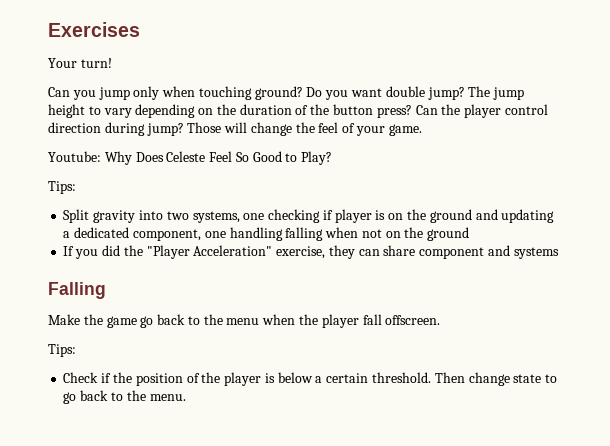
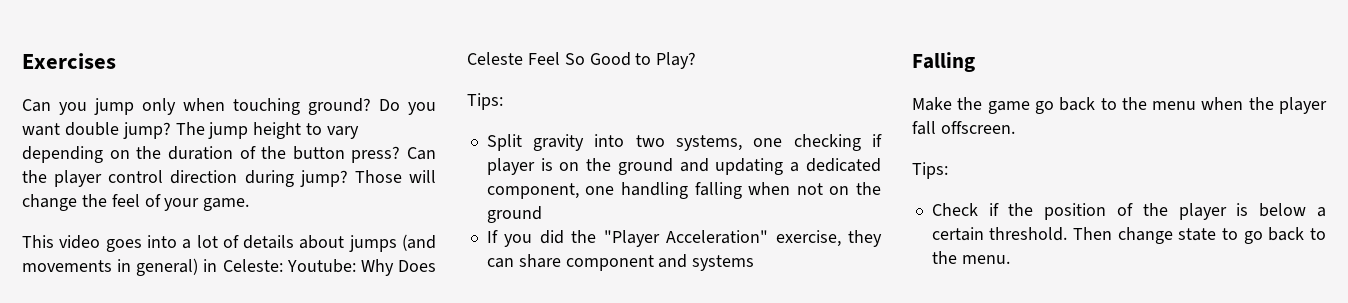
- Your turn!
- Youtube: Why Does Celeste Feel So Good to Play?
+ This video goes into a lot of details about jumps (and movements in general) in Celeste: Youtube: Why Does Celeste Feel So Good to Play?

